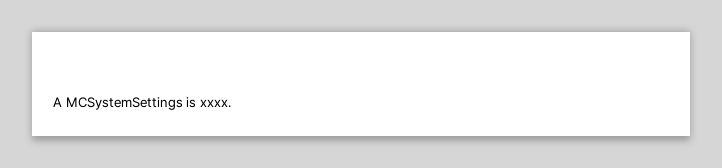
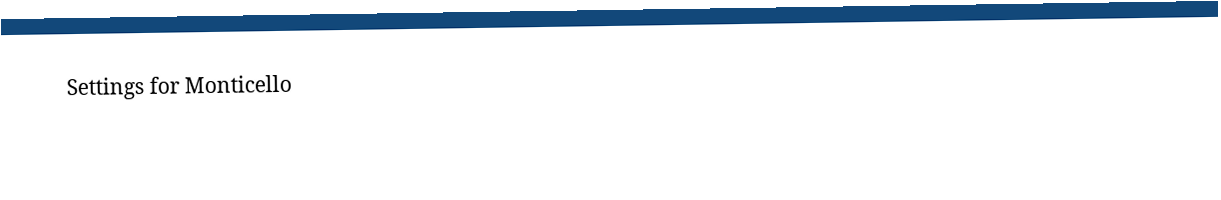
- A MCSystemSettings is xxxx.
+ Settings for Monticello

